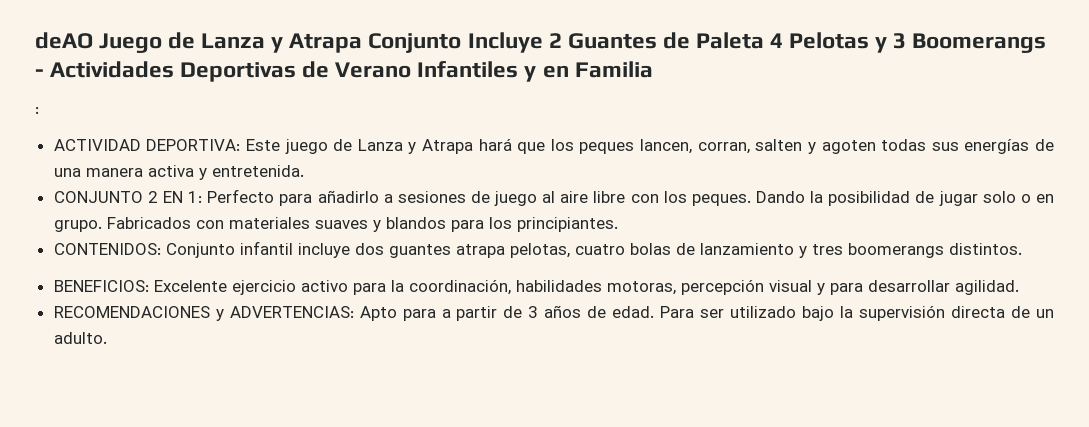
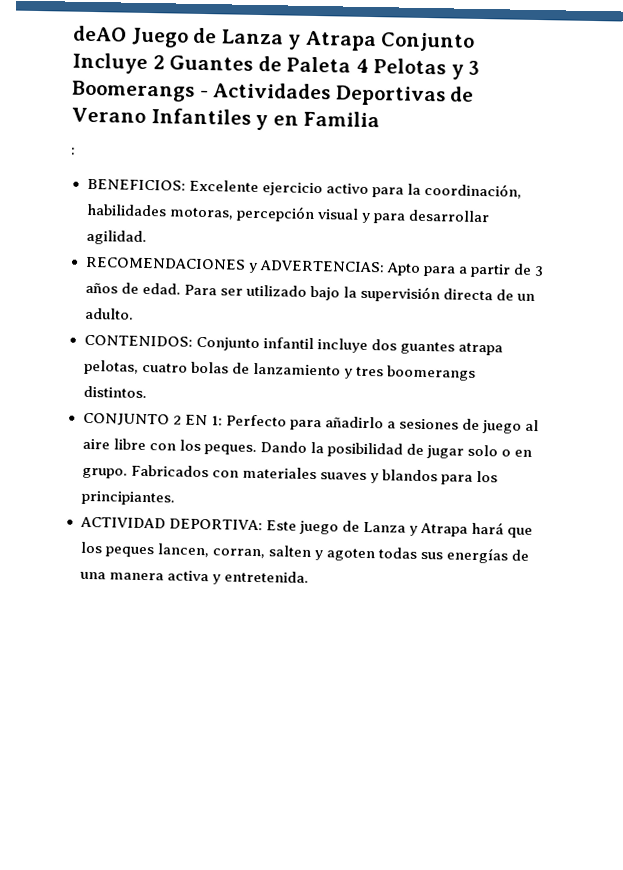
- ACTIVIDAD DEPORTIVA: Este juego de Lanza y Atrapa hará que los peques lancen, corran, salten y agoten todas sus energías de una manera activa y entretenida.
- CONJUNTO 2 EN 1: Perfecto para añadirlo a sesiones de juego al aire libre con los peques. Dando la posibilidad de jugar solo o en grupo. Fabricados con materiales suaves y blandos para los principiantes.
- CONTENIDOS: Conjunto infantil incluye dos guantes atrapa pelotas, cuatro bolas de lanzamiento y tres boomerangs distintos.
+ CONTENIDOS: Conjunto infantil incluye dos guantes atrapa pelotas, cuatro bolas de lanzamiento y tres boomerangs distintos.
+ CONJUNTO 2 EN 1: Perfecto para añadirlo a sesiones de juego al aire libre con los peques. Dando la posibilidad de jugar solo o en grupo. Fabricados con materiales suaves y blandos para los principiantes.
+ ACTIVIDAD DEPORTIVA: Este juego de Lanza y Atrapa hará que los peques lancen, corran, salten y agoten todas sus energías de una manera activa y entretenida.

